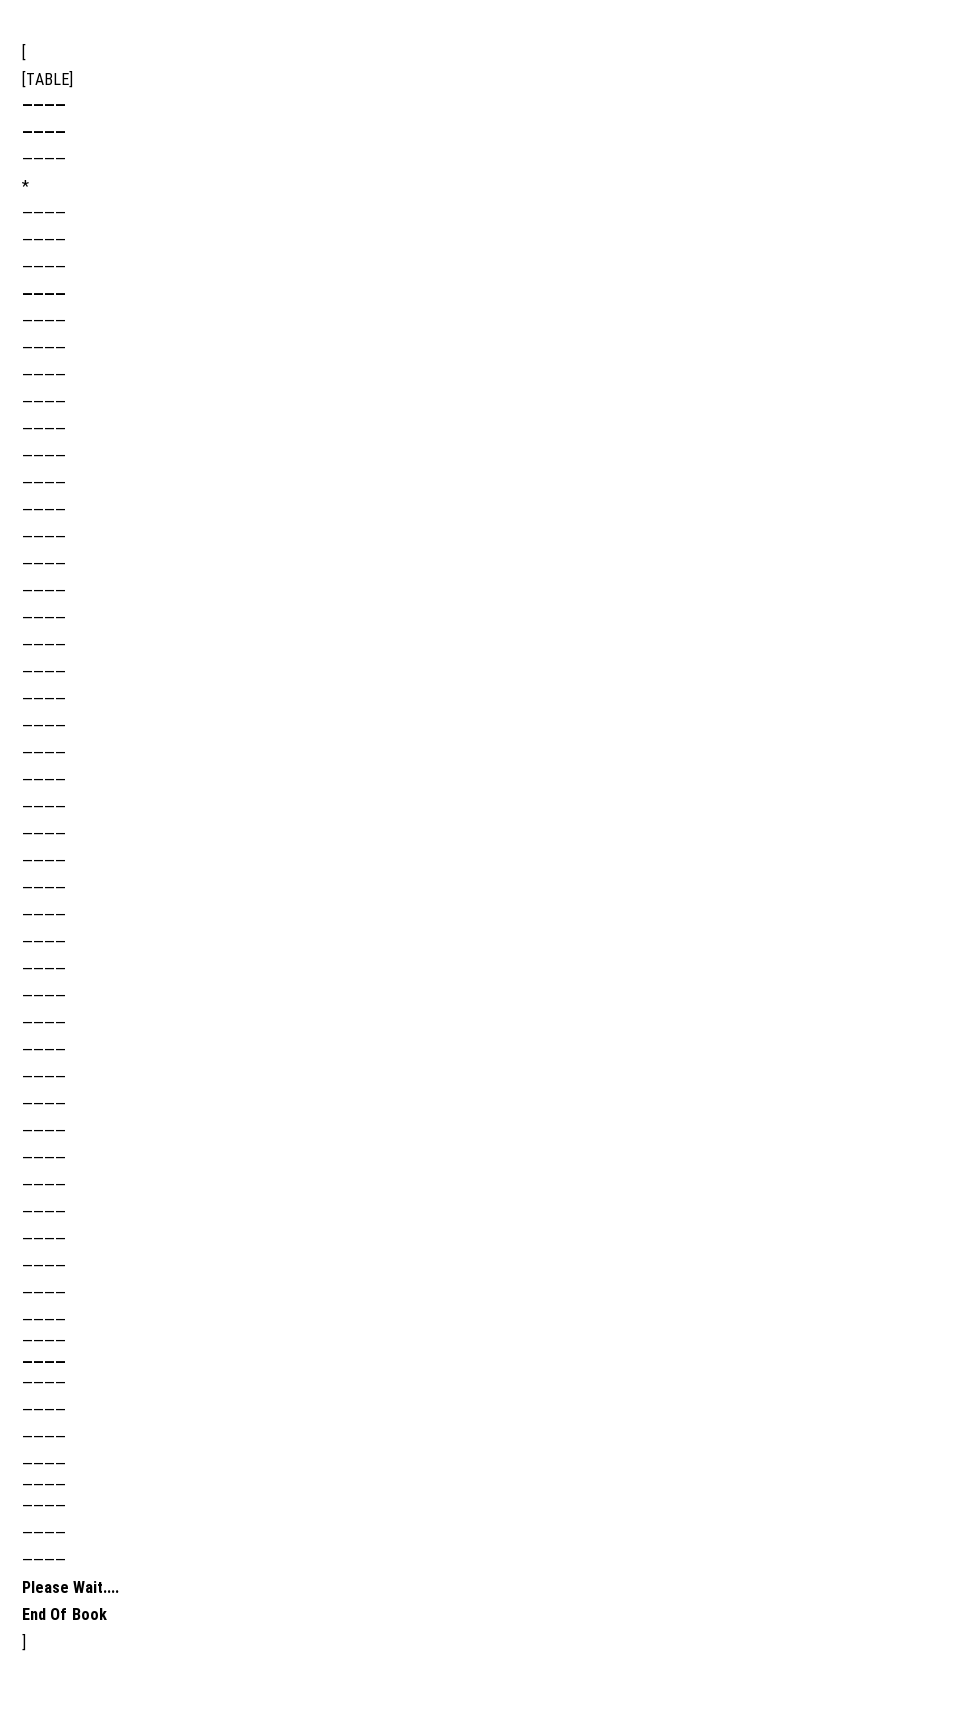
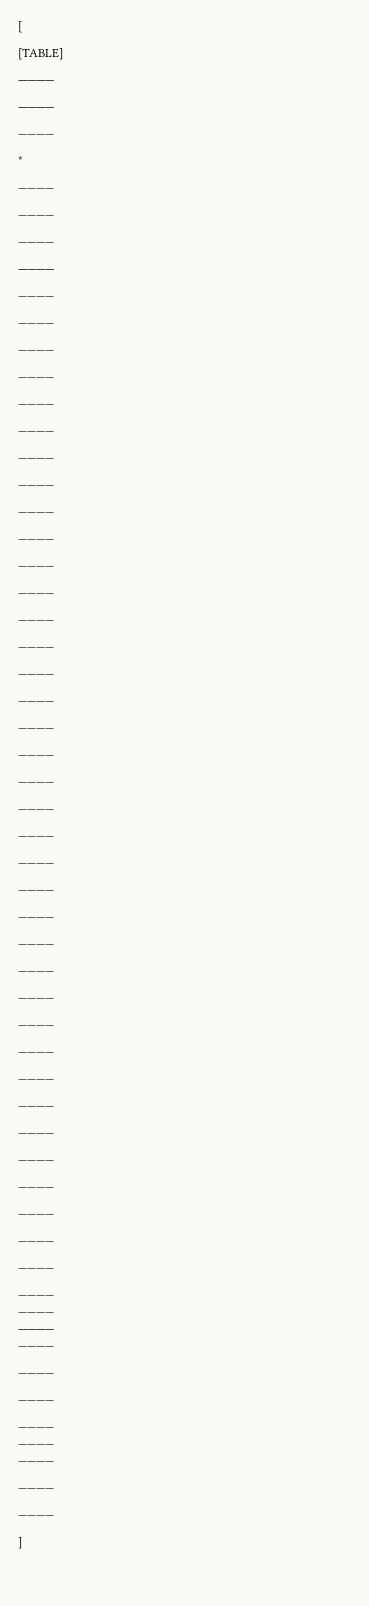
- Please Wait....
- End Of Book

